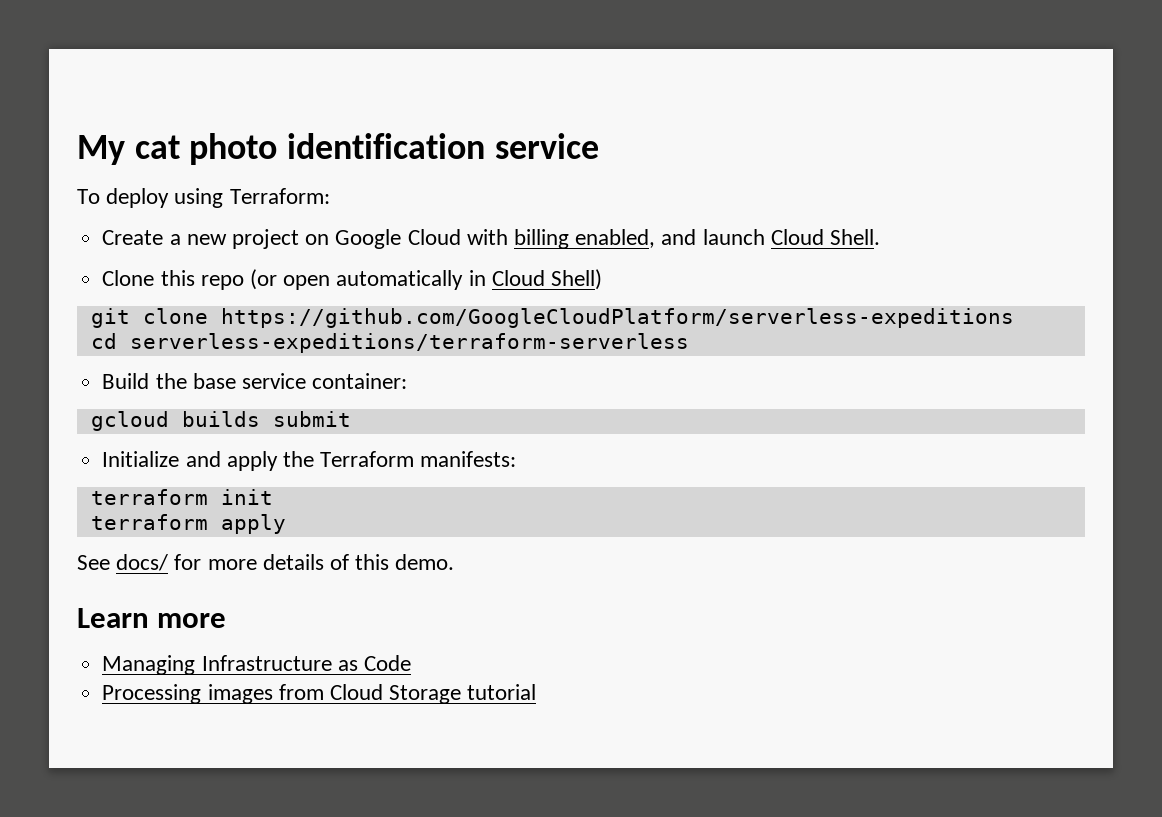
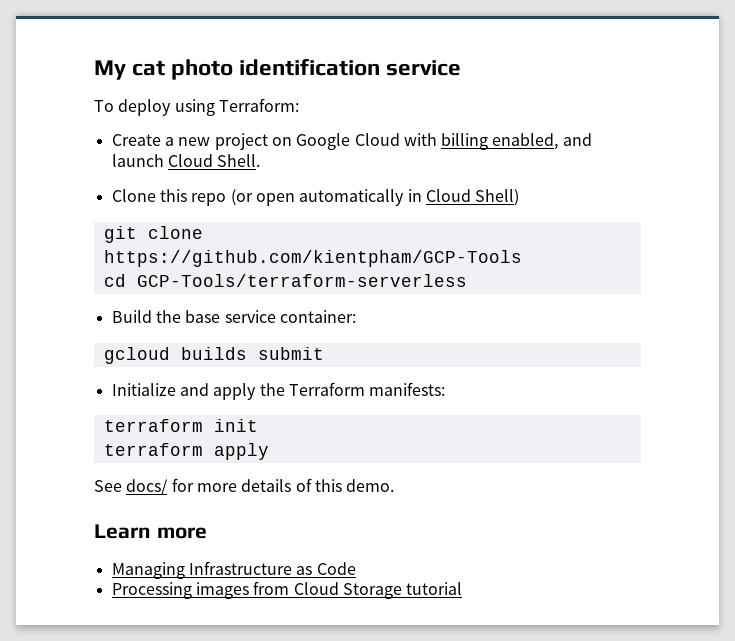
- git clone https://github.com/GoogleCloudPlatform/serverless-expeditions
+ git clone https://github.com/kientpham/GCP-Tools
- cd serverless-expeditions/terraform-serverless
+ cd GCP-Tools/terraform-serverless

